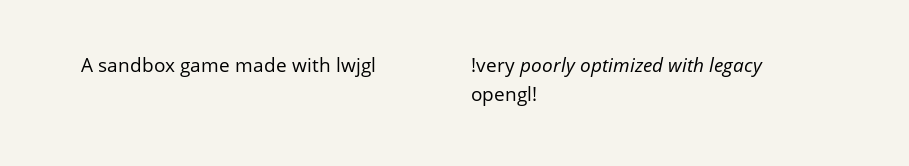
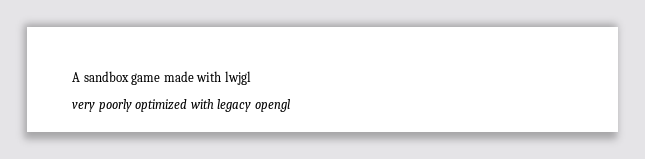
- !very poorly optimized with legacy opengl!
+ very poorly optimized with legacy opengl

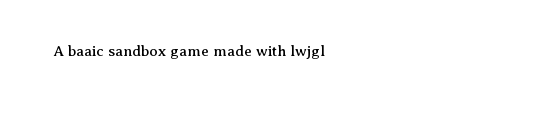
- A sandbox game made with lwjgl
+ A baaic sandbox game made with lwjgl
- very poorly optimized with legacy opengl

